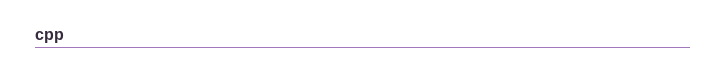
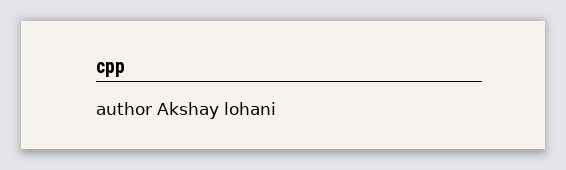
+ author Akshay lohani

